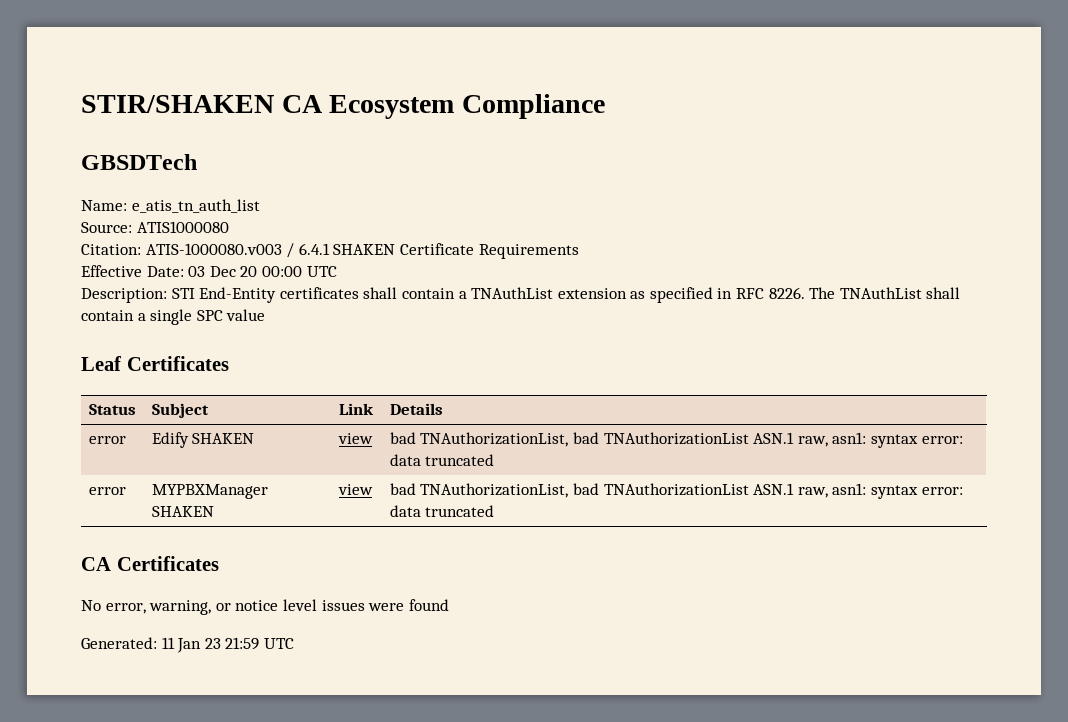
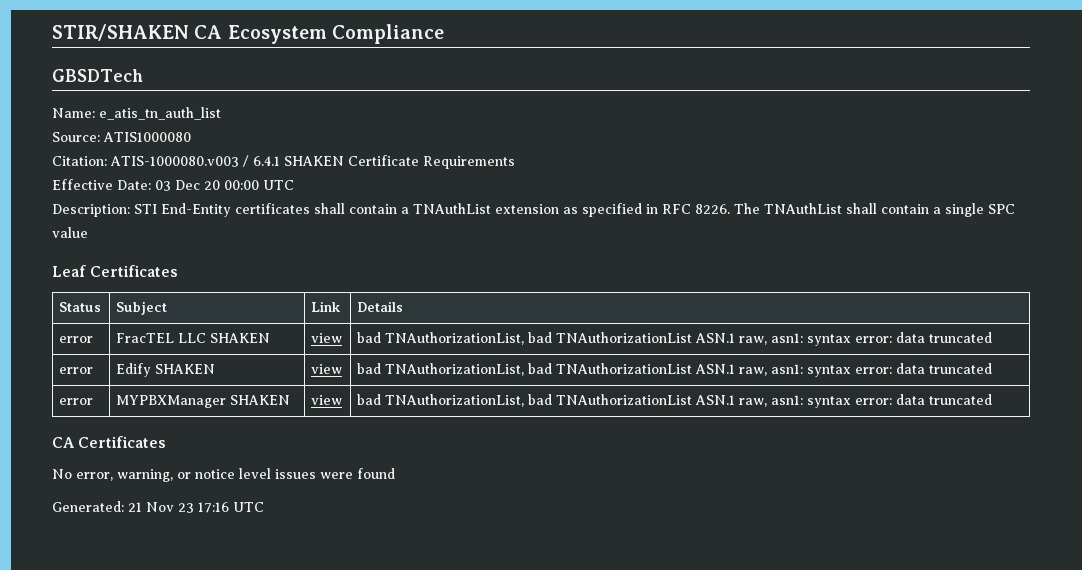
+ error | FracTEL LLC SHAKEN | view | bad TNAuthorizationList, bad TNAuthorizationList ASN.1 raw, asn1: syntax error: data truncated
- Generated: 11 Jan 23 21:59 UTC
+ Generated: 21 Nov 23 17:16 UTC

